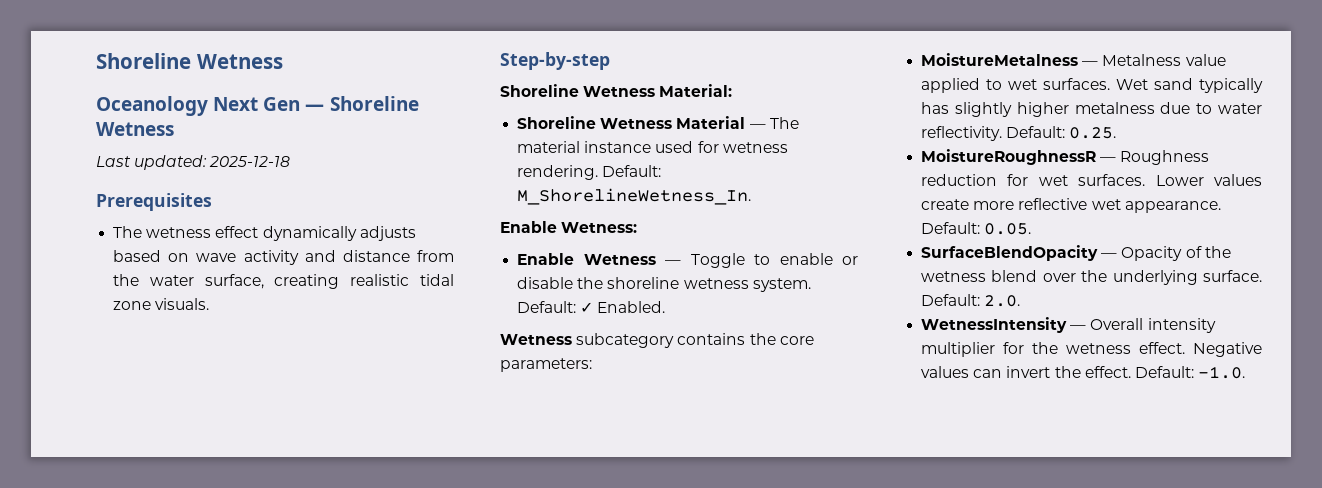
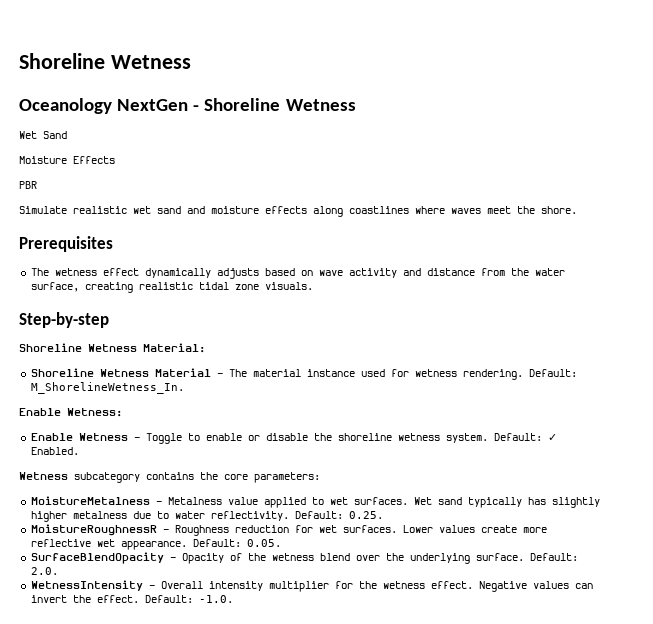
- Oceanology Next Gen — Shoreline Wetness
- Last updated: 2025-12-18
+ Oceanology NextGen - Shoreline Wetness
+ Wet Sand
+ Moisture Effects
+ PBR
+ Simulate realistic wet sand and moisture effects along coastlines where waves meet the shore.
- Shoreline Wetness Material — The material instance used for wetness rendering.
+ Shoreline Wetness Material - The material instance used for wetness rendering.
- Enable Wetness — Toggle to enable or disable the shoreline wetness system.
+ Enable Wetness - Toggle to enable or disable the shoreline wetness system.
- MoistureMetalness — Metalness value applied to wet surfaces.
+ MoistureMetalness - Metalness value applied to wet surfaces.
- MoistureRoughnessR — Roughness reduction for wet surfaces.
+ MoistureRoughnessR - Roughness reduction for wet surfaces.
- SurfaceBlendOpacity — Opacity of the wetness blend over the underlying surface.
+ SurfaceBlendOpacity - Opacity of the wetness blend over the underlying surface.
- WetnessIntensity — Overall intensity multiplier for the wetness effect.
+ WetnessIntensity - Overall intensity multiplier for the wetness effect.

